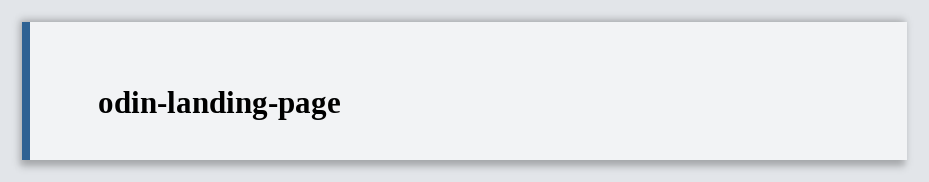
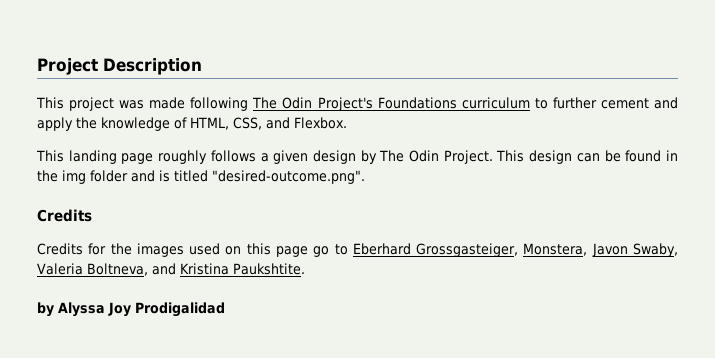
- odin-landing-page
+ Project Description
+ This project was made following The Odin Project's Foundations curriculum to further cement and apply the knowledge of HTML, CSS, and Flexbox.
+ This landing page roughly follows a given design by The Odin Project. This design can be found in the img folder and is titled "desired-outcome.png".
+ Credits
+ Credits for the images used on this page go to Eberhard Grossgasteiger, Monstera, Javon Swaby, Valeria Boltneva, and Kristina Paukshtite.
+ by Alyssa Joy Prodigalidad

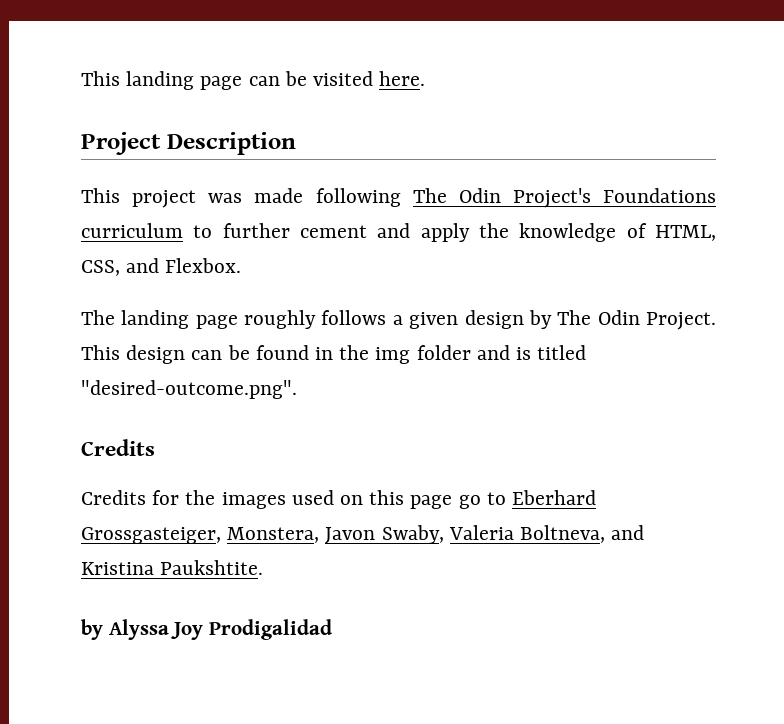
+ This landing page can be visited here.
- This landing page roughly follows a given design by The Odin Project.
+ The landing page roughly follows a given design by The Odin Project.

